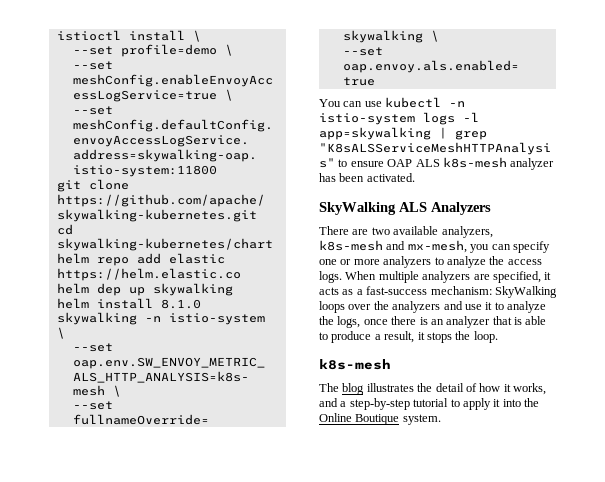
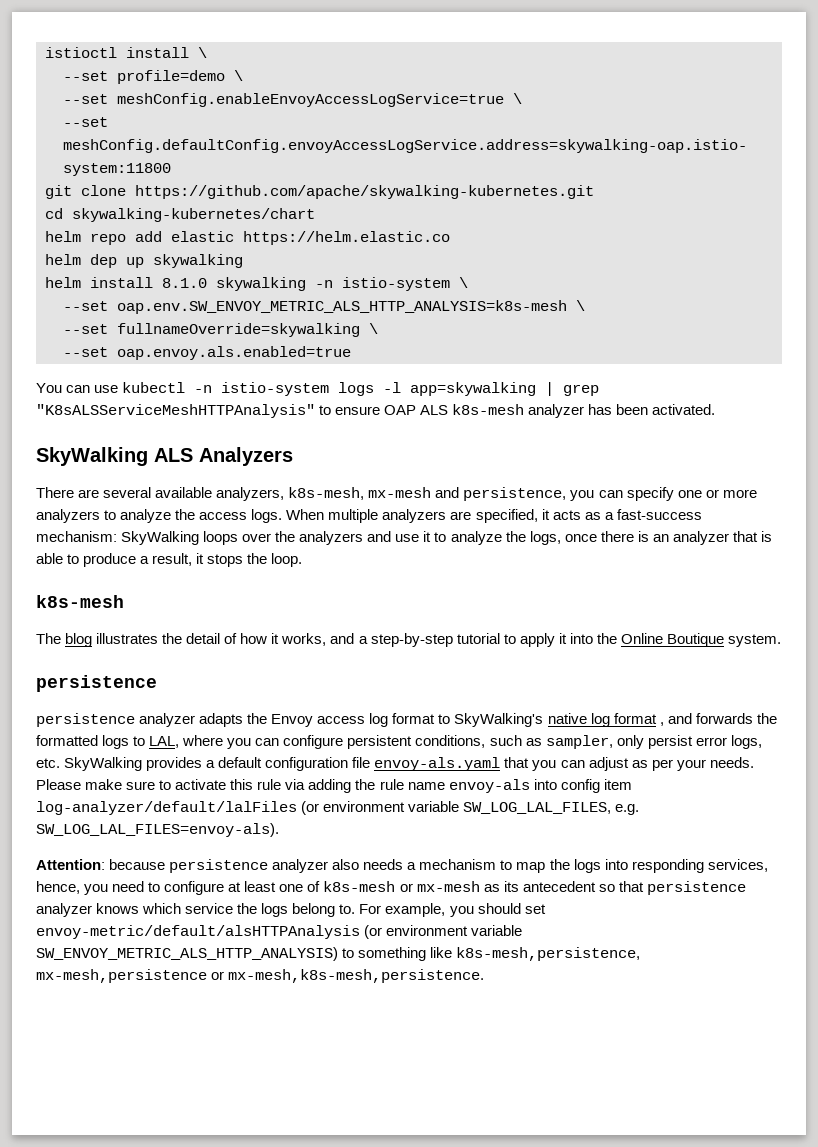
- There are two available analyzers, k8s-mesh and mx-mesh, you can specify one or more analyzers to analyze the access logs.
+ There are several available analyzers, k8s-mesh, mx-mesh and persistence, you can specify one or more analyzers to analyze the access logs.
  The blog illustrates the detail of how it works, and a step-by-step tutorial to apply it into the Online Boutique system.
+ persistence
+ persistence analyzer adapts the Envoy access log format to SkyWalking's native log format , and forwards the formatted logs to LAL, where you can configure persistent conditions, such as sampler, only persist error logs, etc. SkyWalking provides a default configuration file envoy-als.yaml that you can adjust as per your needs. Please make sure to activate this rule via adding the rule name envoy-als into config item log-analyzer/default/lalFiles (or environment variable SW_LOG_LAL_FILES, e.g. SW_LOG_LAL_FILES=envoy-als).
+ Attention: because persistence analyzer also needs a mechanism to map the logs into responding services, hence, you need to configure at least one of k8s-mesh or mx-mesh as its antecedent so that persistence analyzer knows which service the logs belong to. For example, you should set envoy-metric/default/alsHTTPAnalysis (or environment variable SW_ENVOY_METRIC_ALS_HTTP_ANALYSIS) to something like k8s-mesh,persistence, mx-mesh,persistence or mx-mesh,k8s-mesh,persistence.

